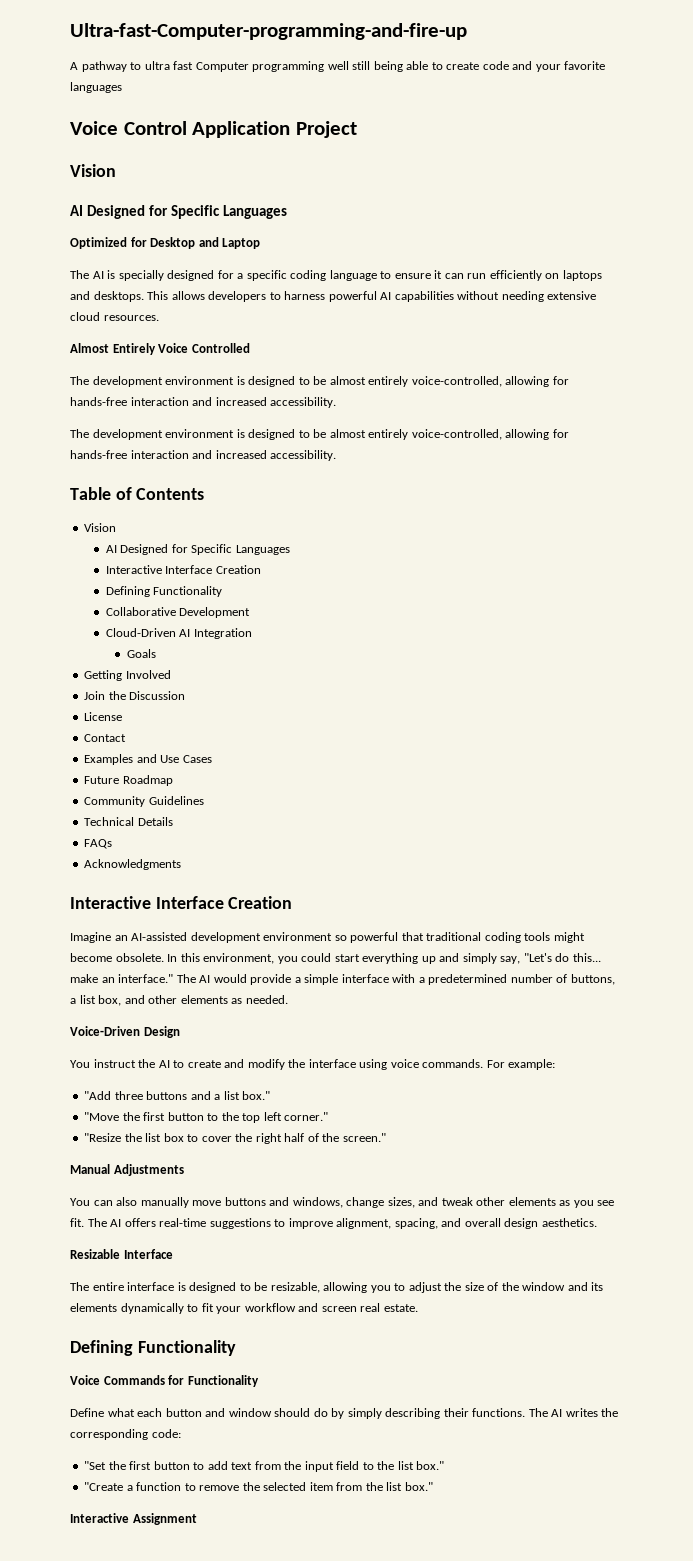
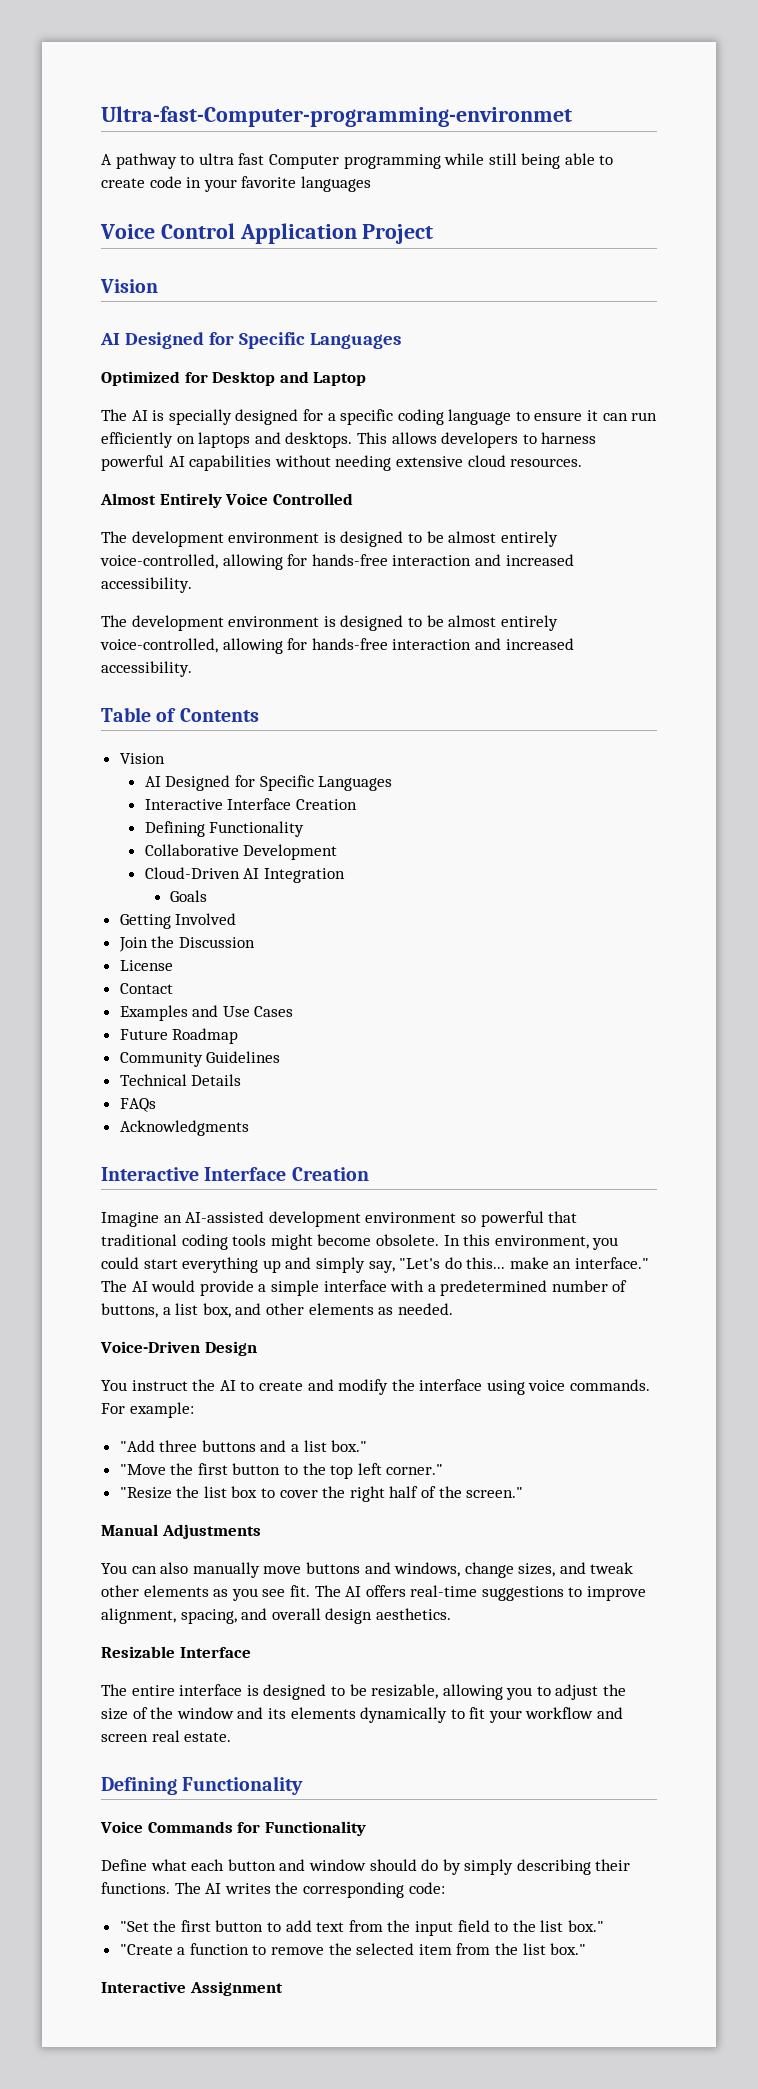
- Ultra-fast-Computer-programming-and-fire-up
+ Ultra-fast-Computer-programming-environmet
- A pathway to ultra fast Computer programming well still being able to create code and your favorite languages
+ A pathway to ultra fast Computer programming while still being able to create code in your favorite languages

